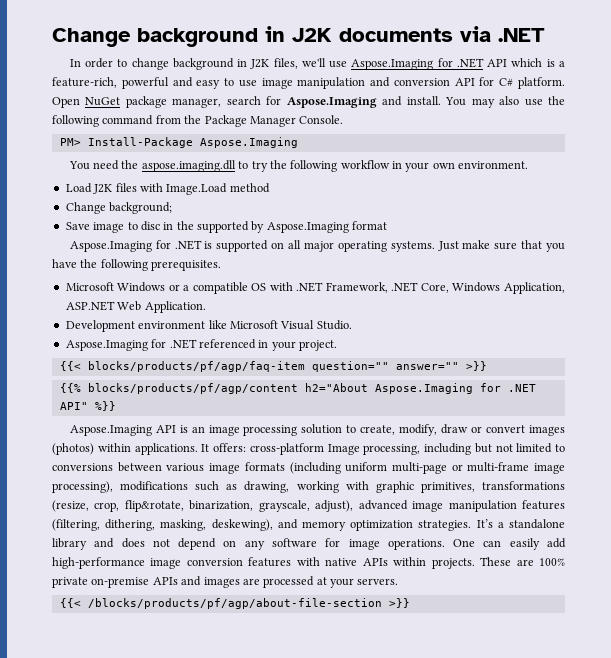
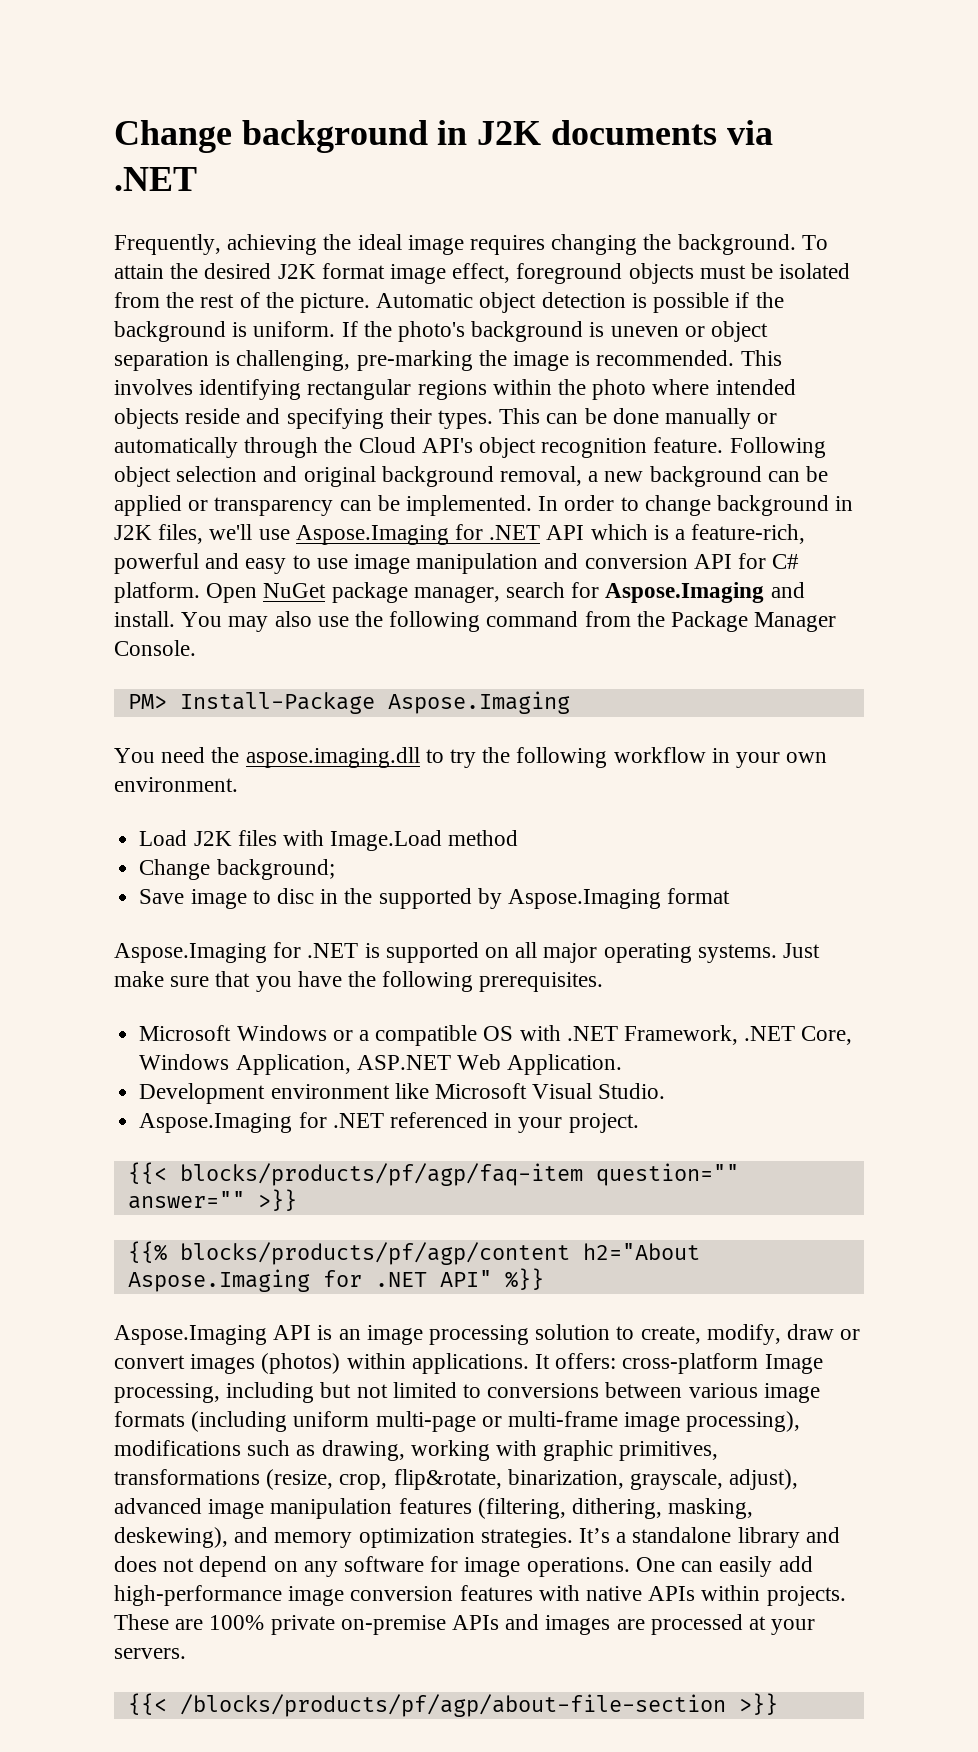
+ Frequently, achieving the ideal image requires changing the background. To attain the desired J2K format image effect, foreground objects must be isolated from the rest of the picture. Automatic object detection is possible if the background is uniform. If the photo's background is uneven or object separation is challenging, pre-marking the image is recommended. This involves identifying rectangular regions within the photo where intended objects reside and specifying their types. This can be done manually or automatically through the Cloud API's object recognition feature. Following object selection and original background removal, a new background can be applied or transparency can be implemented.

